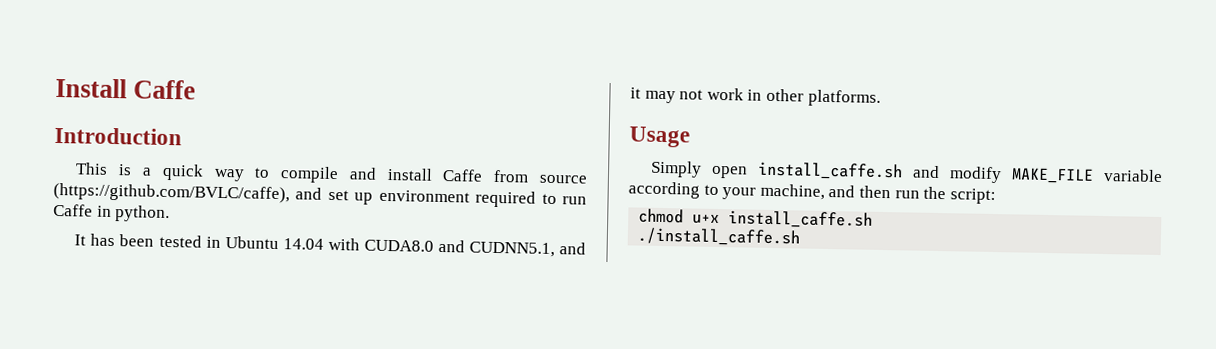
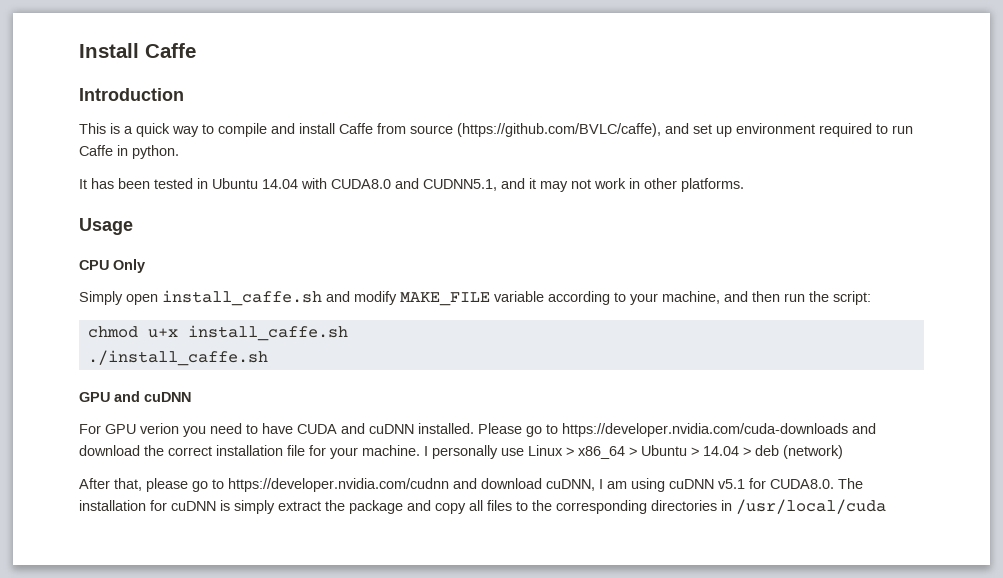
+ CPU Only
+ GPU and cuDNN
+ For GPU verion you need to have CUDA and cuDNN installed. Please go to https://developer.nvidia.com/cuda-downloads and download the correct installation file for your machine. I personally use Linux > x86_64 > Ubuntu > 14.04 > deb (network)
+ After that, please go to https://developer.nvidia.com/cudnn and download cuDNN, I am using cuDNN v5.1 for CUDA8.0. The installation for cuDNN is simply extract the package and copy all files to the corresponding directories in /usr/local/cuda

